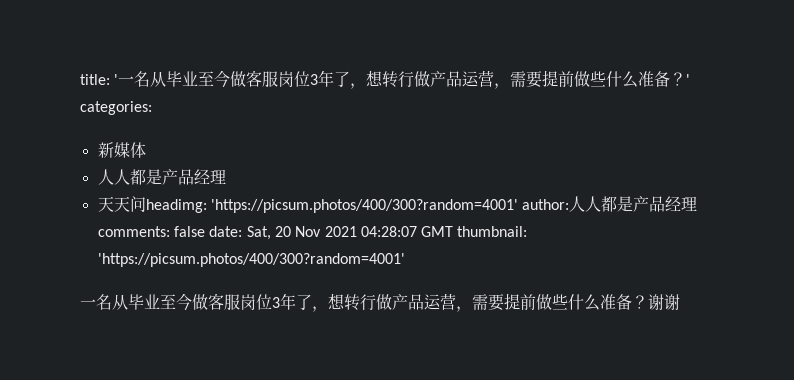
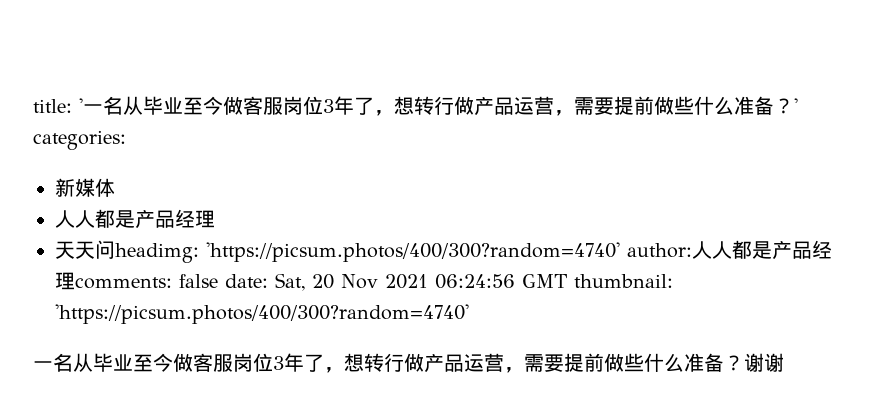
- 天天问headimg: 'https://picsum.photos/400/300?random=4001' author:人人都是产品经理comments: false date: Sat, 20 Nov 2021 04:28:07 GMT thumbnail: 'https://picsum.photos/400/300?random=4001'
+ 天天问headimg: 'https://picsum.photos/400/300?random=4740' author:人人都是产品经理comments: false date: Sat, 20 Nov 2021 06:24:56 GMT thumbnail: 'https://picsum.photos/400/300?random=4740'

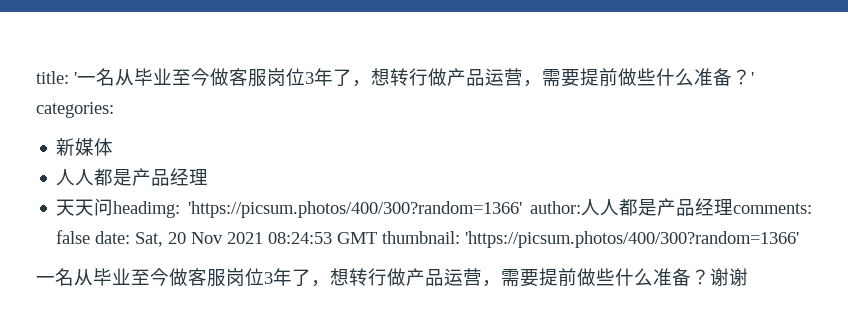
- 天天问headimg: 'https://picsum.photos/400/300?random=4740' author:人人都是产品经理comments: false date: Sat, 20 Nov 2021 06:24:56 GMT thumbnail: 'https://picsum.photos/400/300?random=4740'
+ 天天问headimg: 'https://picsum.photos/400/300?random=1366' author:人人都是产品经理comments: false date: Sat, 20 Nov 2021 08:24:53 GMT thumbnail: 'https://picsum.photos/400/300?random=1366'

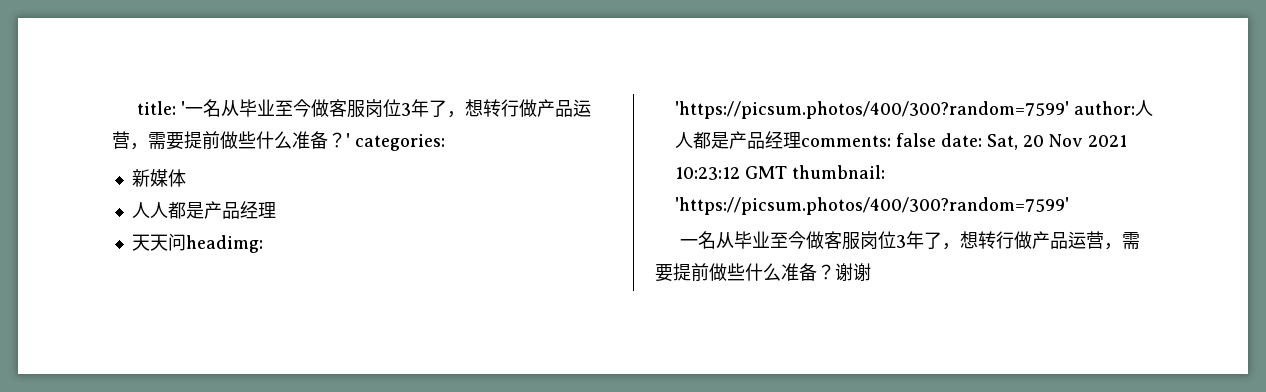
- 天天问headimg: 'https://picsum.photos/400/300?random=1366' author:人人都是产品经理comments: false date: Sat, 20 Nov 2021 08:24:53 GMT thumbnail: 'https://picsum.photos/400/300?random=1366'
+ 天天问headimg: 'https://picsum.photos/400/300?random=7599' author:人人都是产品经理comments: false date: Sat, 20 Nov 2021 10:23:12 GMT thumbnail: 'https://picsum.photos/400/300?random=7599'

